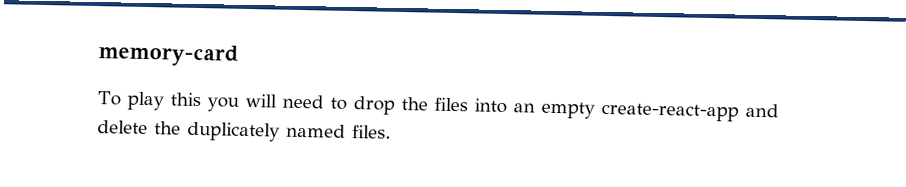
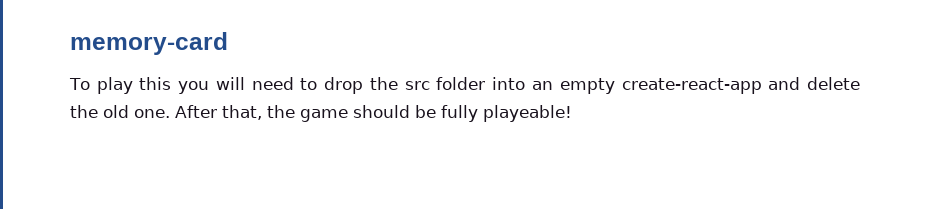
- To play this you will need to drop the files into an empty create-react-app and delete the duplicately named files.
+ To play this you will need to drop the src folder into an empty create-react-app and delete the old one. After that, the game should be fully playeable!

